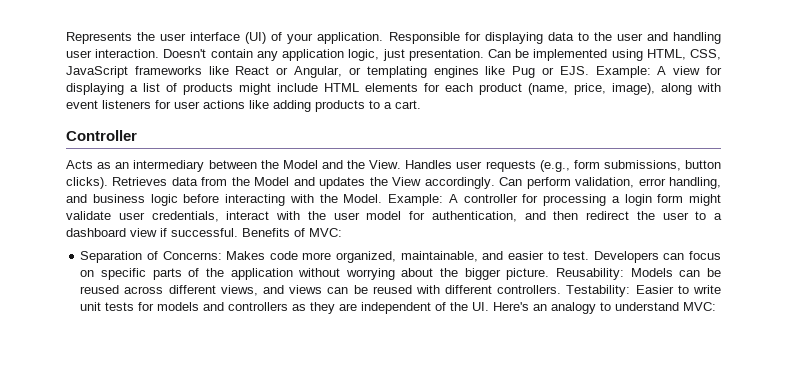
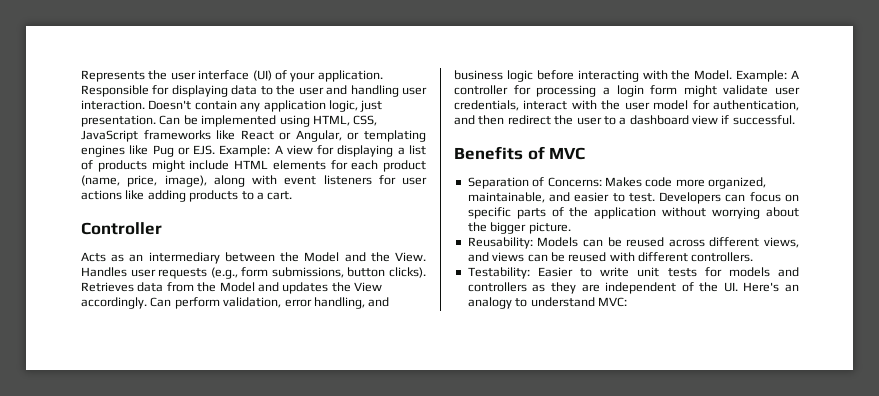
- Example: A controller for processing a login form might validate user credentials, interact with the user model for authentication, and then redirect the user to a dashboard view if successful. Benefits of MVC:
+ Example: A controller for processing a login form might validate user credentials, interact with the user model for authentication, and then redirect the user to a dashboard view if successful.
+ Benefits of MVC
- Developers can focus on specific parts of the application without worrying about the bigger picture. Reusability: Models can be reused across different views, and views can be reused with different controllers. Testability: Easier to write unit tests for models and controllers as they are independent of the UI. Here's an analogy to understand MVC:
+ Developers can focus on specific parts of the application without worrying about the bigger picture.
+ Reusability: Models can be reused across different views, and views can be reused with different controllers.
+ Testability: Easier to write unit tests for models and controllers as they are independent of the UI. Here's an analogy to understand MVC:

